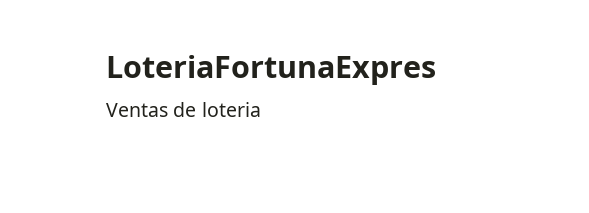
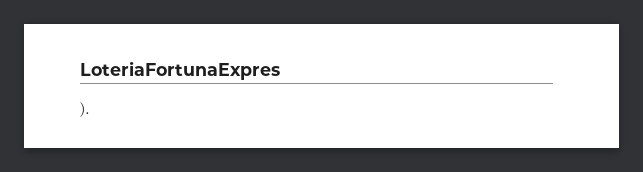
- Ventas de loteria
+ ).

